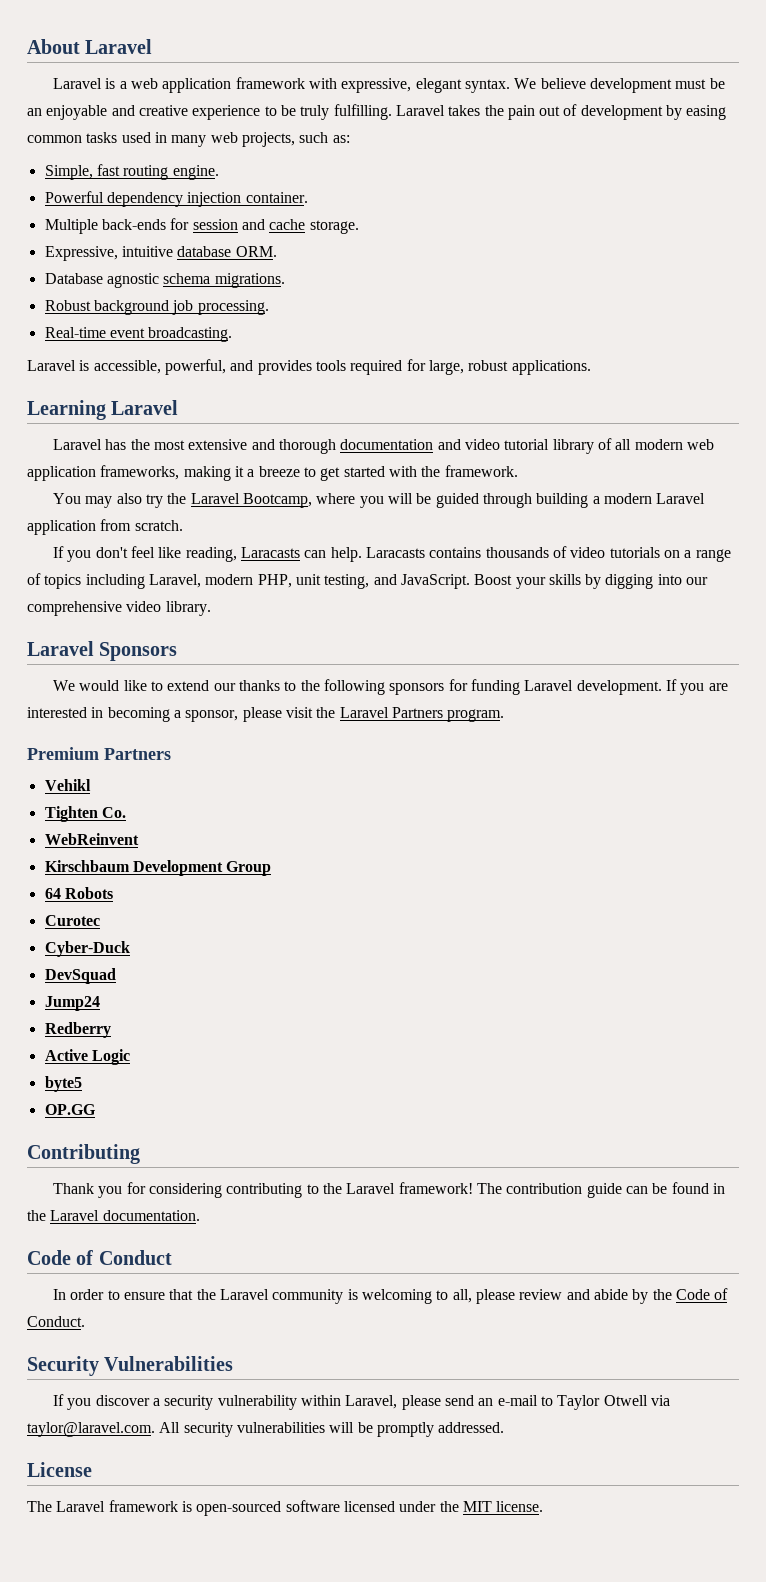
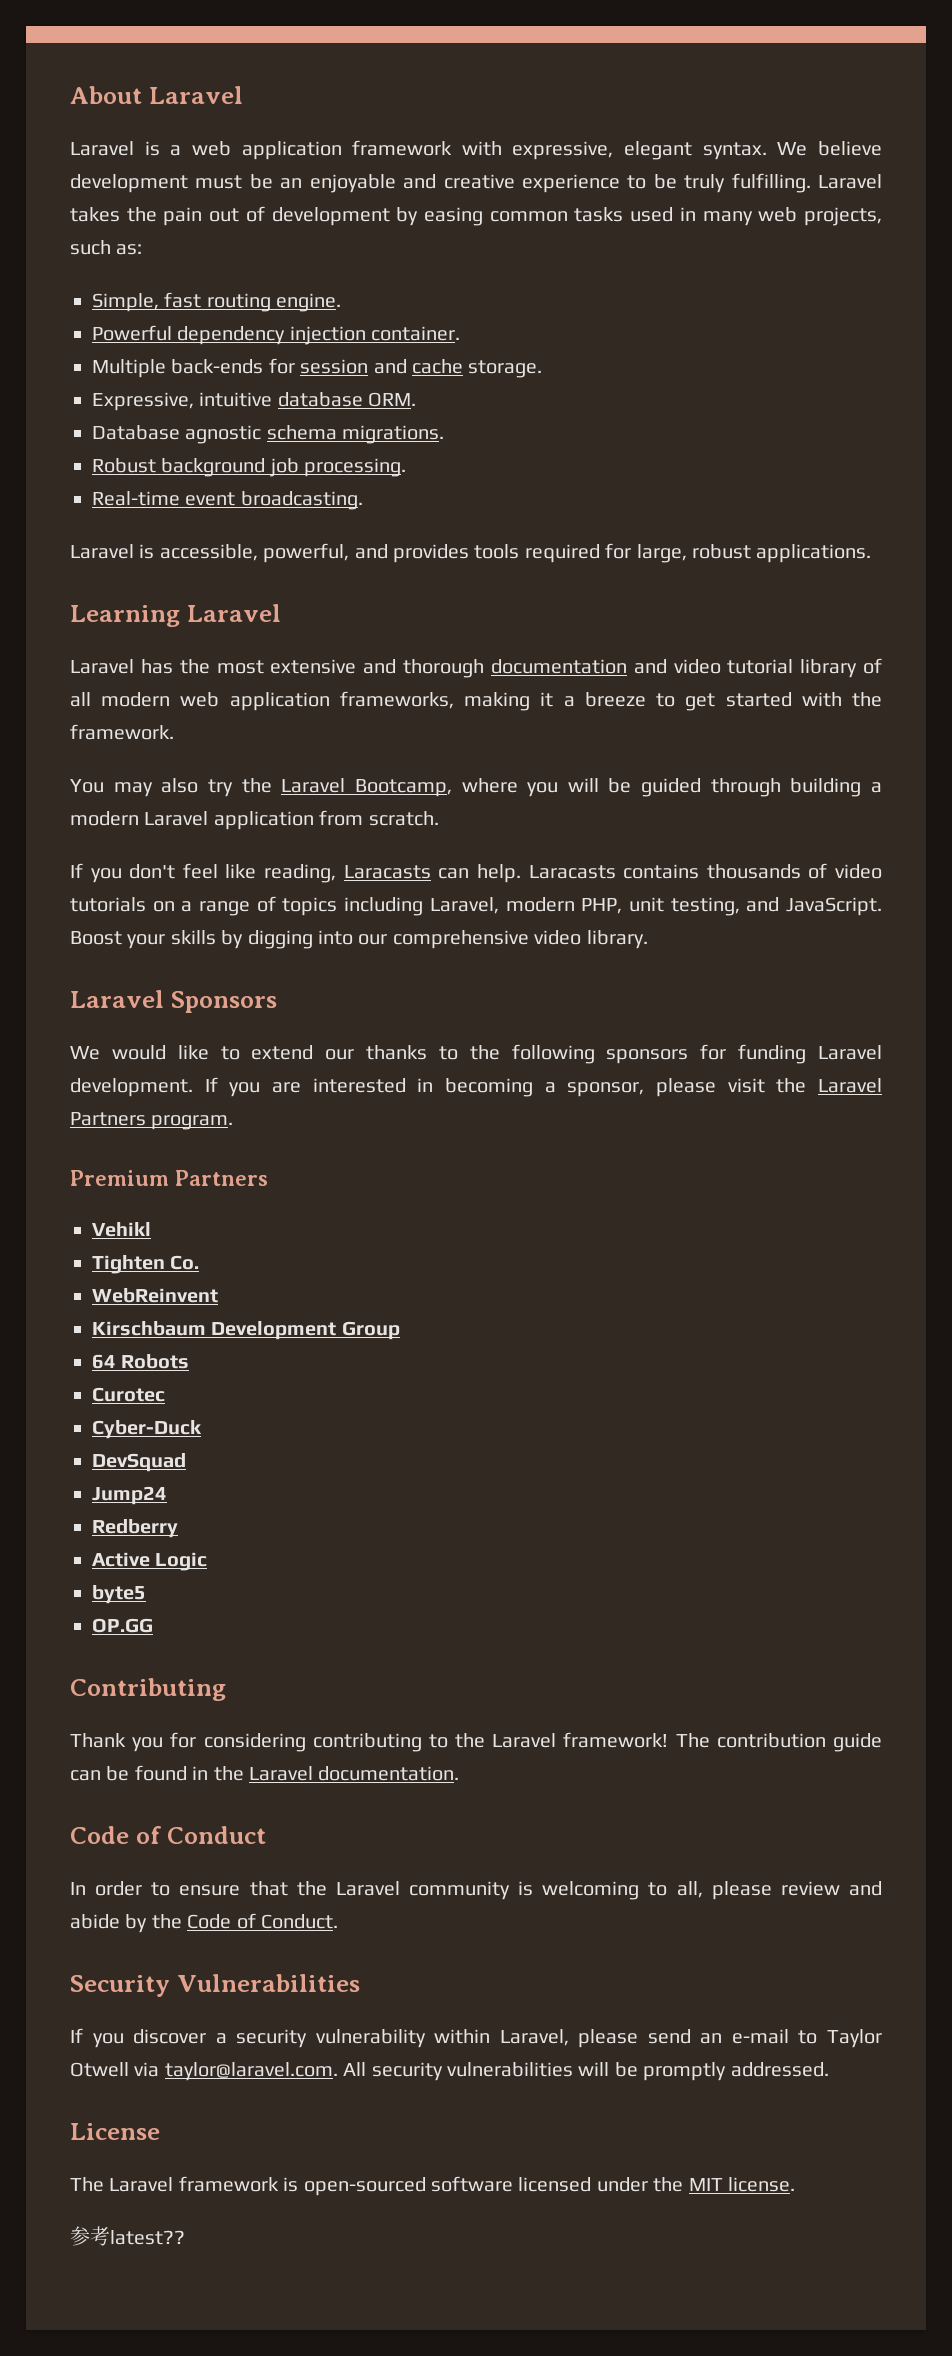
+ 参考latest??

